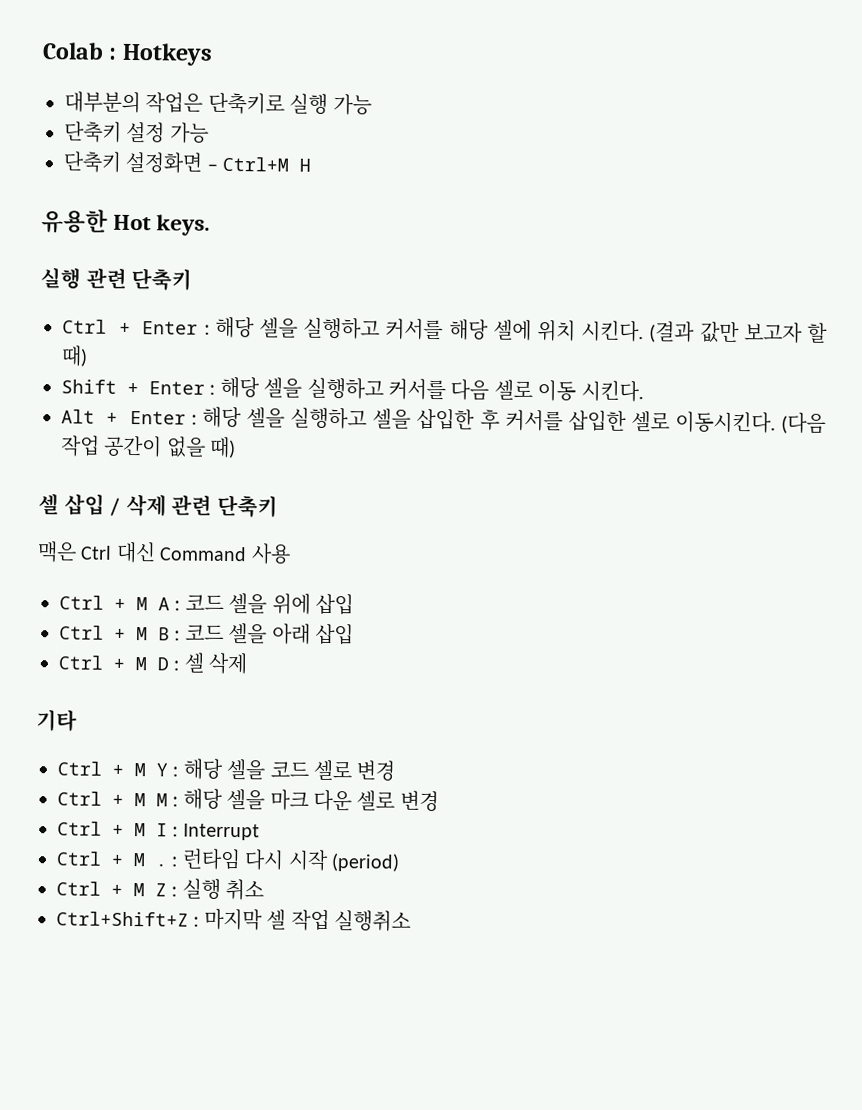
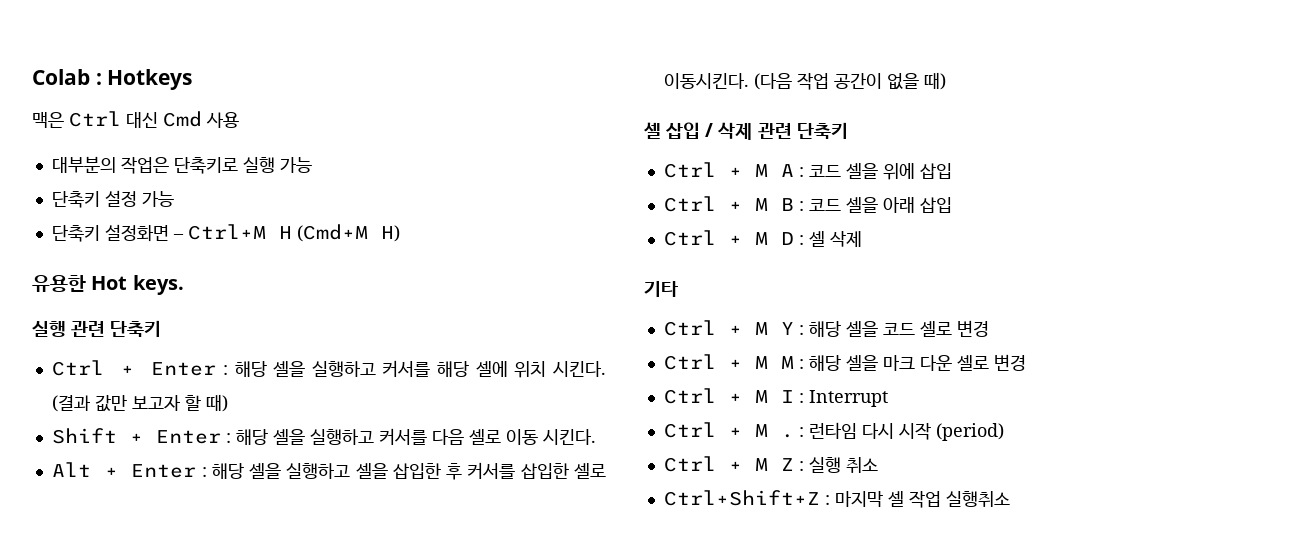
+ 맥은 Ctrl 대신 Cmd 사용
- 단축키 설정화면 – Ctrl+M H
+ 단축키 설정화면 – Ctrl+M H (Cmd+M H)
- 맥은 Ctrl 대신 Command 사용

